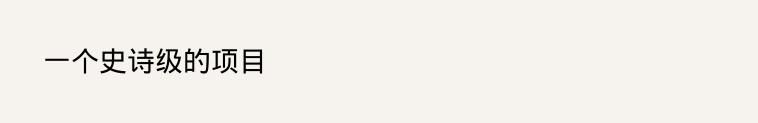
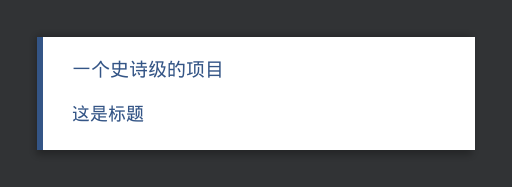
+ 这是标题

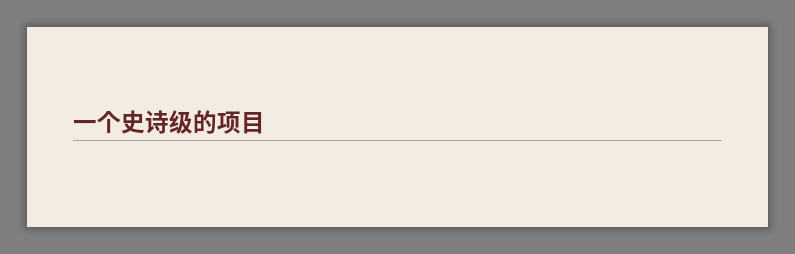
- 这是标题

